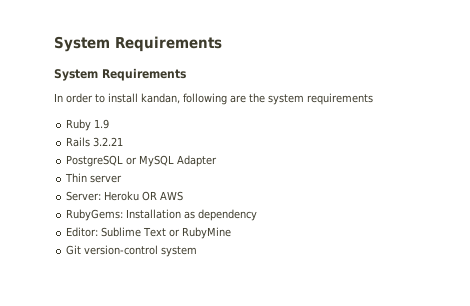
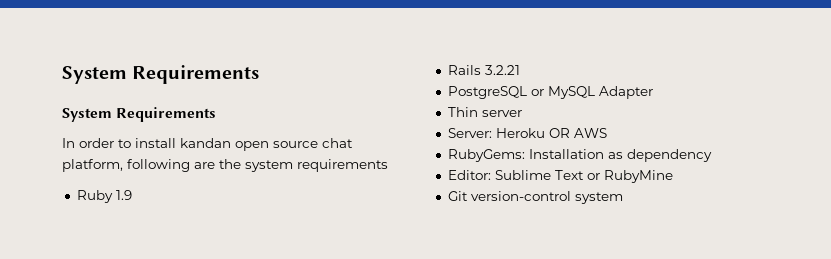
- In order to install kandan, following are the system requirements
+ In order to install kandan open source chat platform, following are the system requirements

